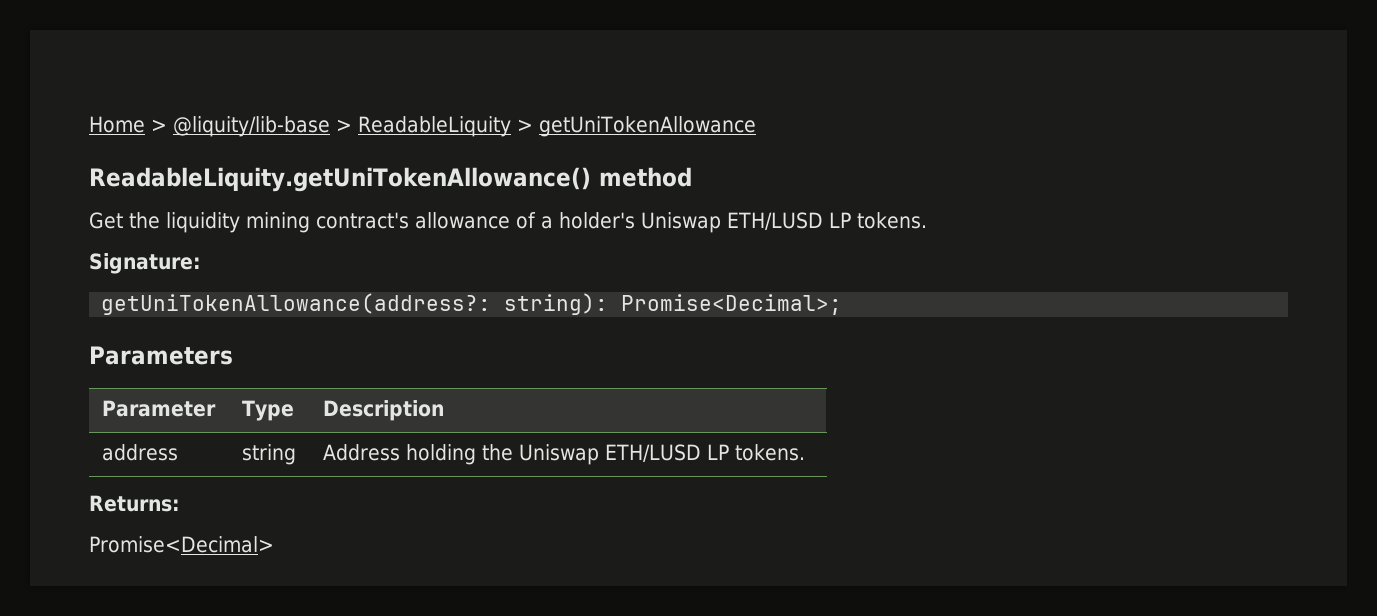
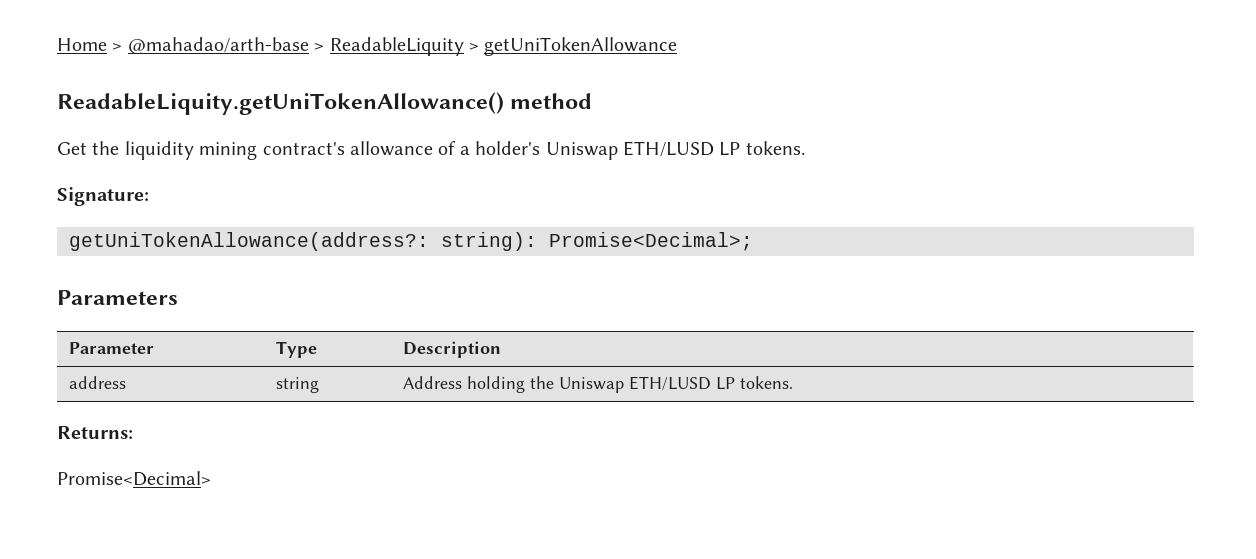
- Home > @liquity/lib-base > ReadableLiquity > getUniTokenAllowance
+ Home > @mahadao/arth-base > ReadableLiquity > getUniTokenAllowance

